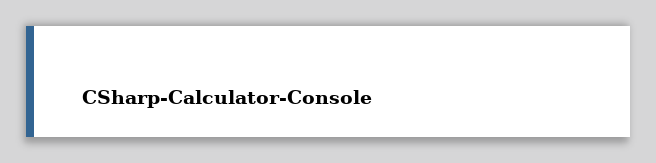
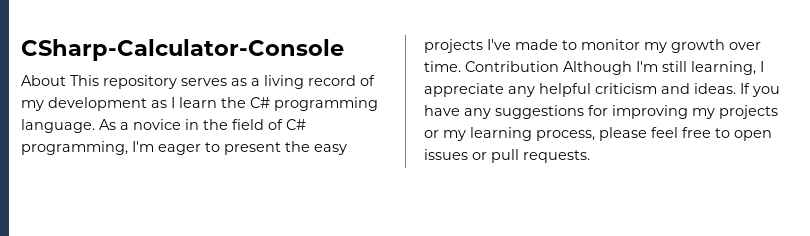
+ About This repository serves as a living record of my development as I learn the C# programming language. As a novice in the field of C# programming, I'm eager to present the easy projects I've made to monitor my growth over time. Contribution Although I'm still learning, I appreciate any helpful criticism and ideas. If you have any suggestions for improving my projects or my learning process, please feel free to open issues or pull requests.

